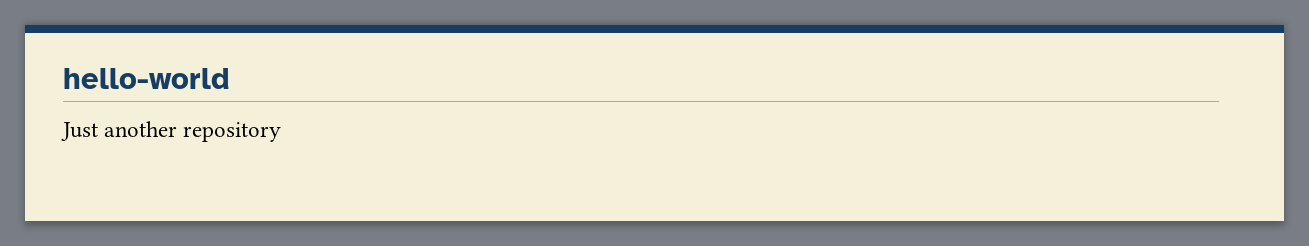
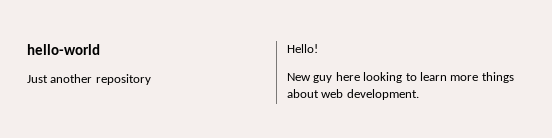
+ Hello!
+ New guy here looking to learn more things about web development.

